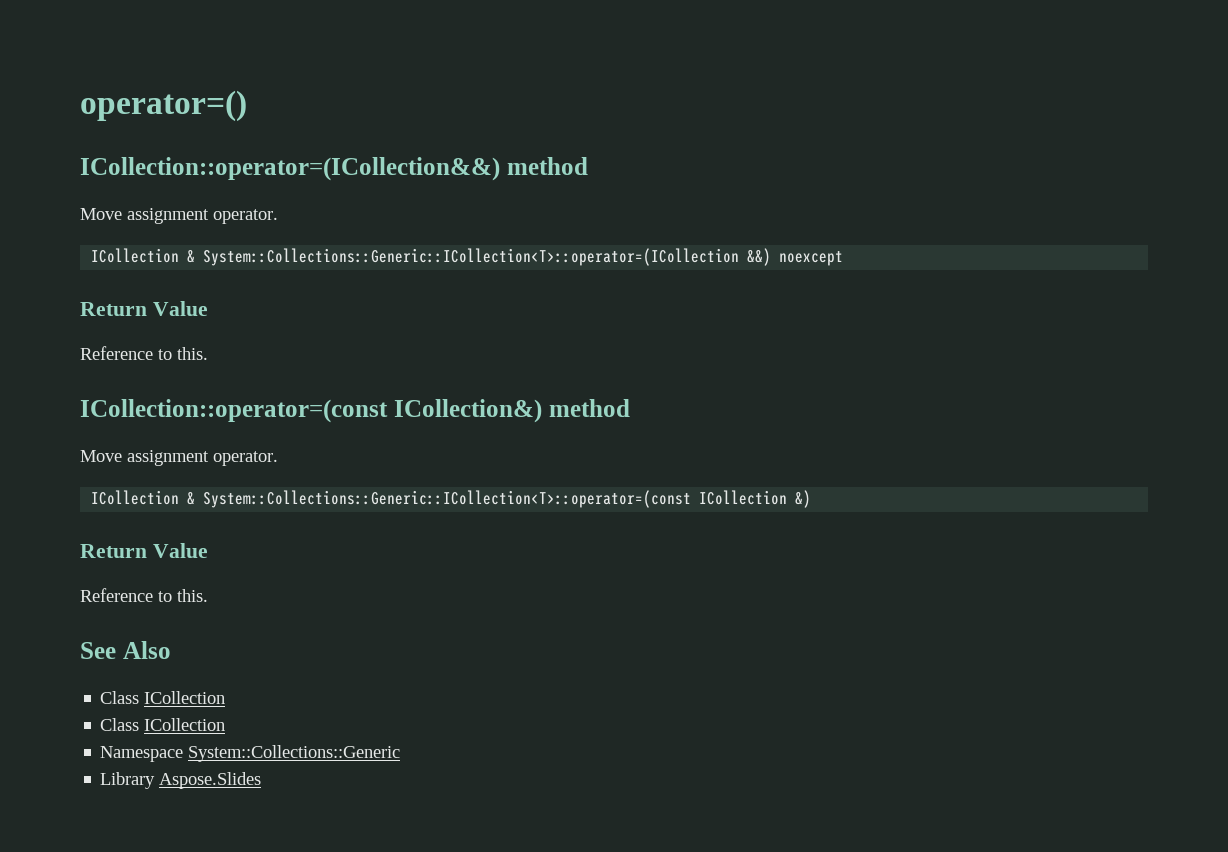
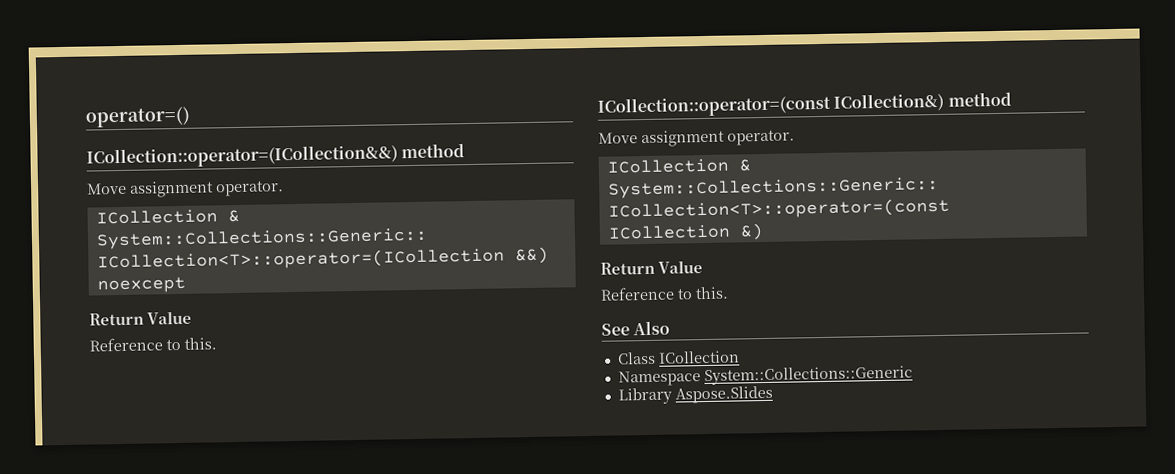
  See Also
- Class ICollection

